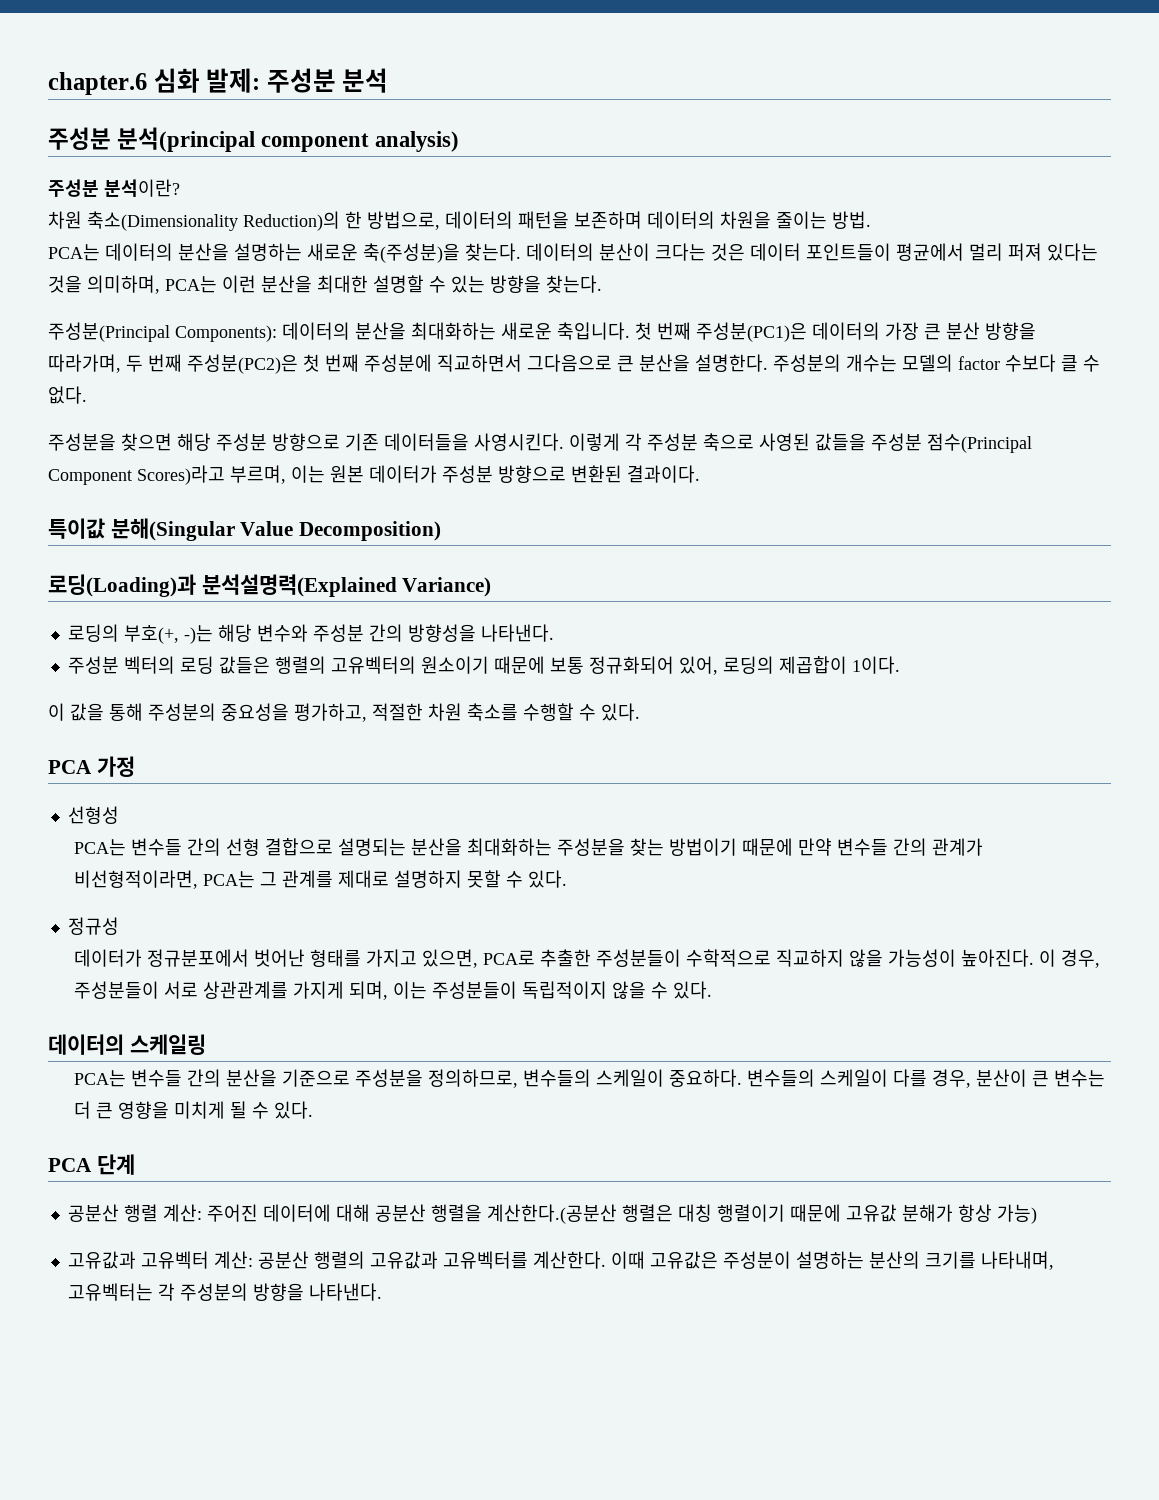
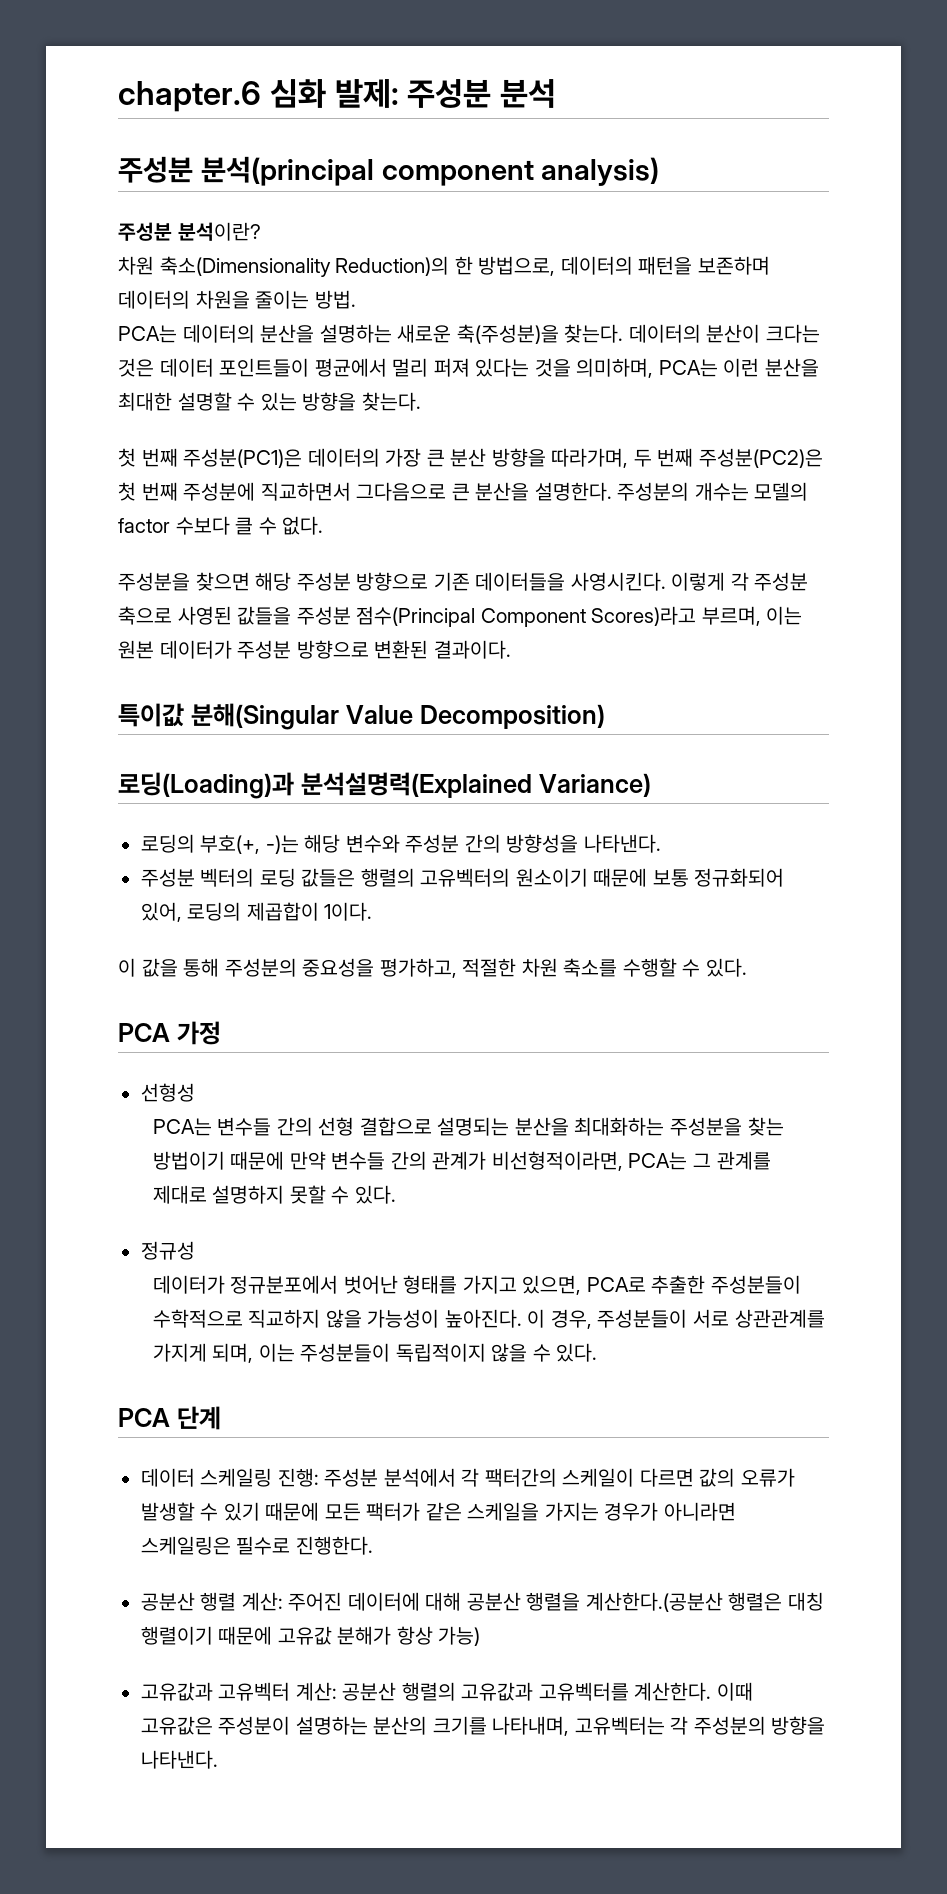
- 주성분(Principal Components): 데이터의 분산을 최대화하는 새로운 축입니다.
- 데이터의 스케일링
- PCA는 변수들 간의 분산을 기준으로 주성분을 정의하므로, 변수들의 스케일이 중요하다. 변수들의 스케일이 다를 경우, 분산이 큰 변수는 더 큰 영향을 미치게 될 수 있다.
  PCA 단계
+ 데이터 스케일링 진행: 주성분 분석에서 각 팩터간의 스케일이 다르면 값의 오류가 발생할 수 있기 때문에 모든 팩터가 같은 스케일을 가지는 경우가 아니라면 스케일링은 필수로 진행한다.

